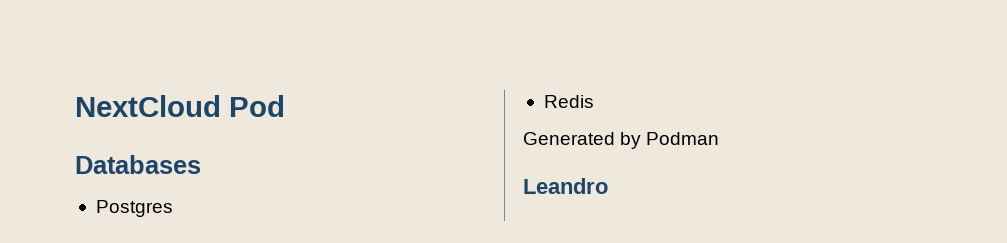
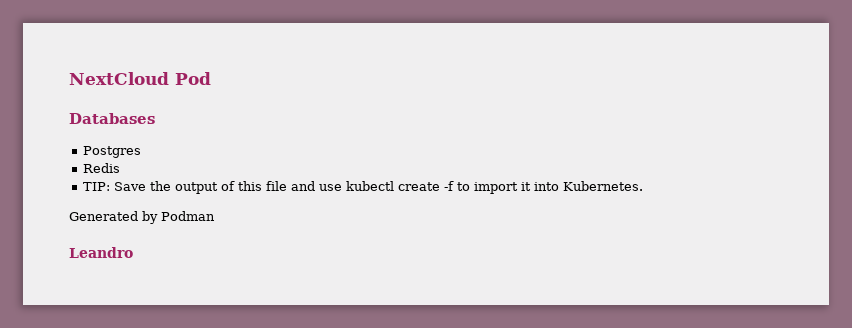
+ TIP: Save the output of this file and use kubectl create -f to import it into Kubernetes.

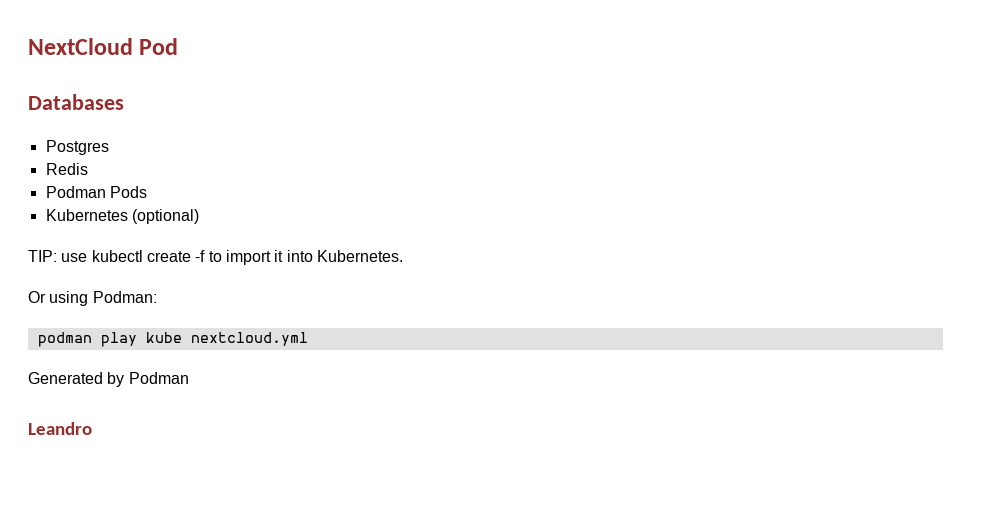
- TIP: Save the output of this file and use kubectl create -f to import it into Kubernetes.
+ Podman Pods
+ Kubernetes (optional)
+ TIP: use kubectl create -f to import it into Kubernetes.
+ Or using Podman:
+ podman play kube nextcloud.yml

